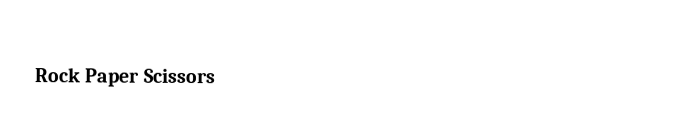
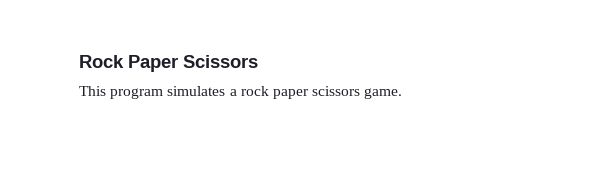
+ This program simulates a rock paper scissors game.

